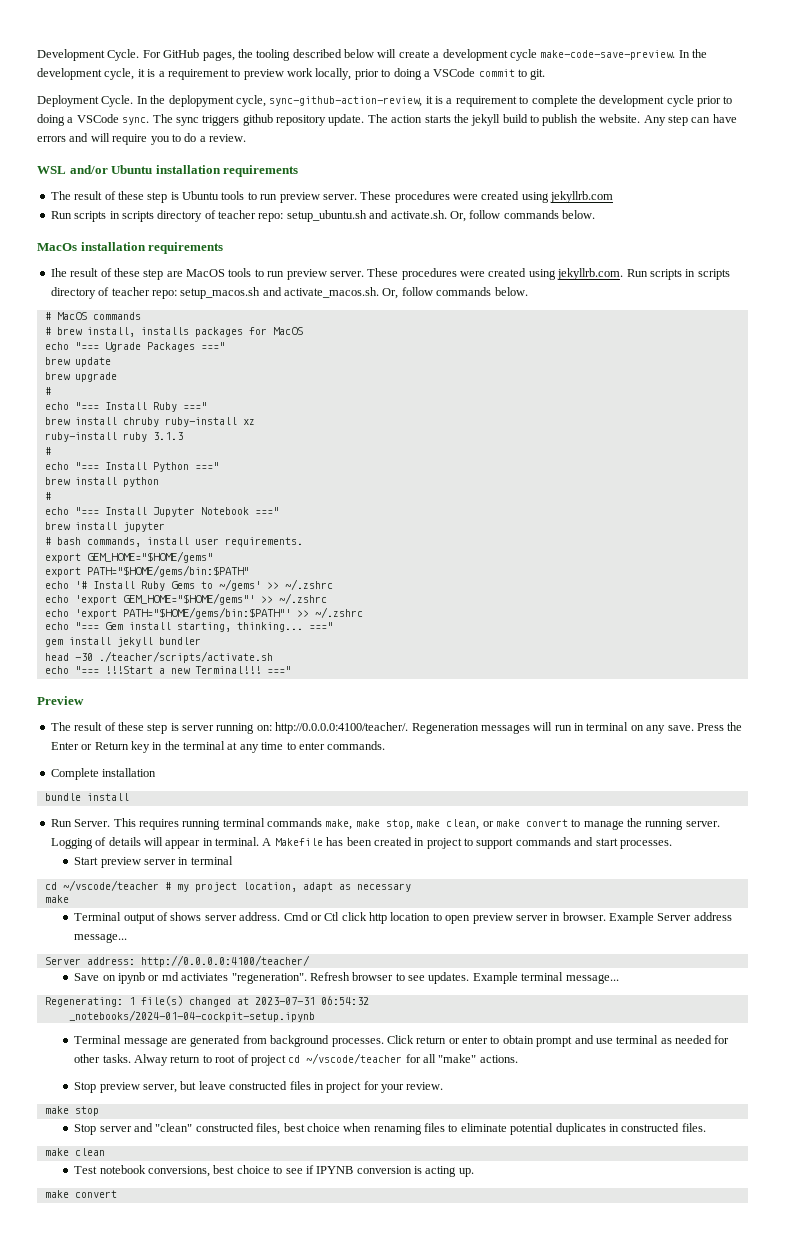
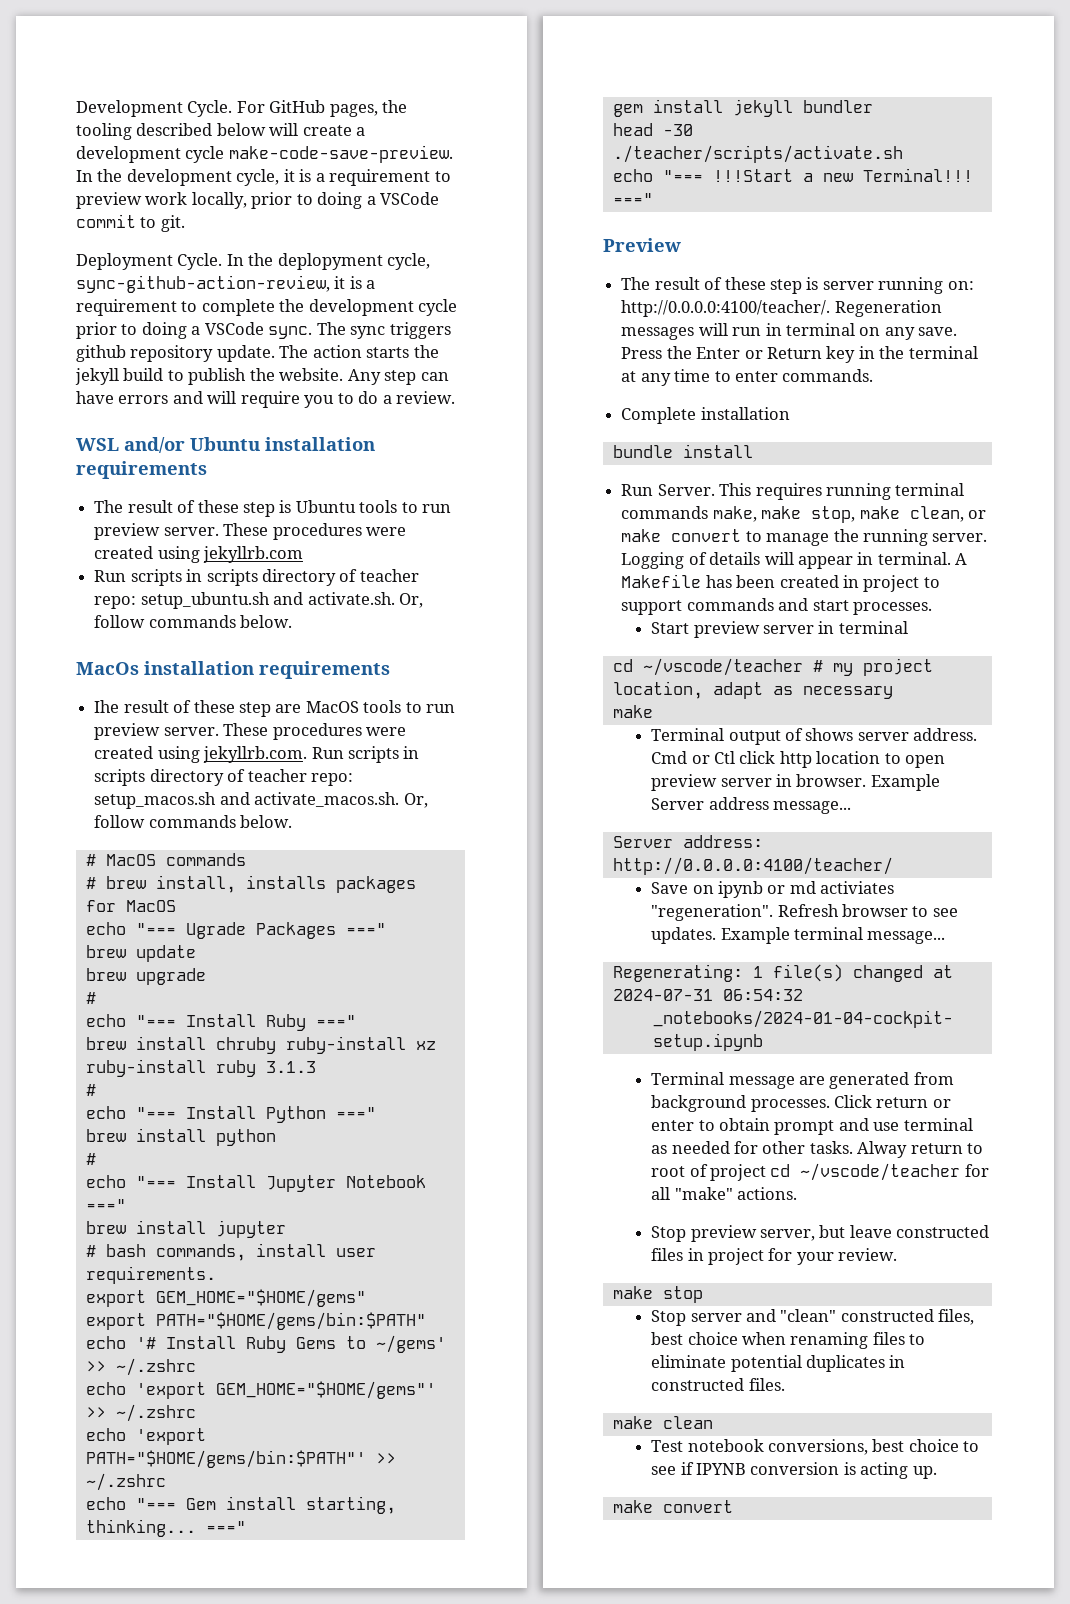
- Regenerating: 1 file(s) changed at 2023-07-31 06:54:32
+ Regenerating: 1 file(s) changed at 2024-07-31 06:54:32

